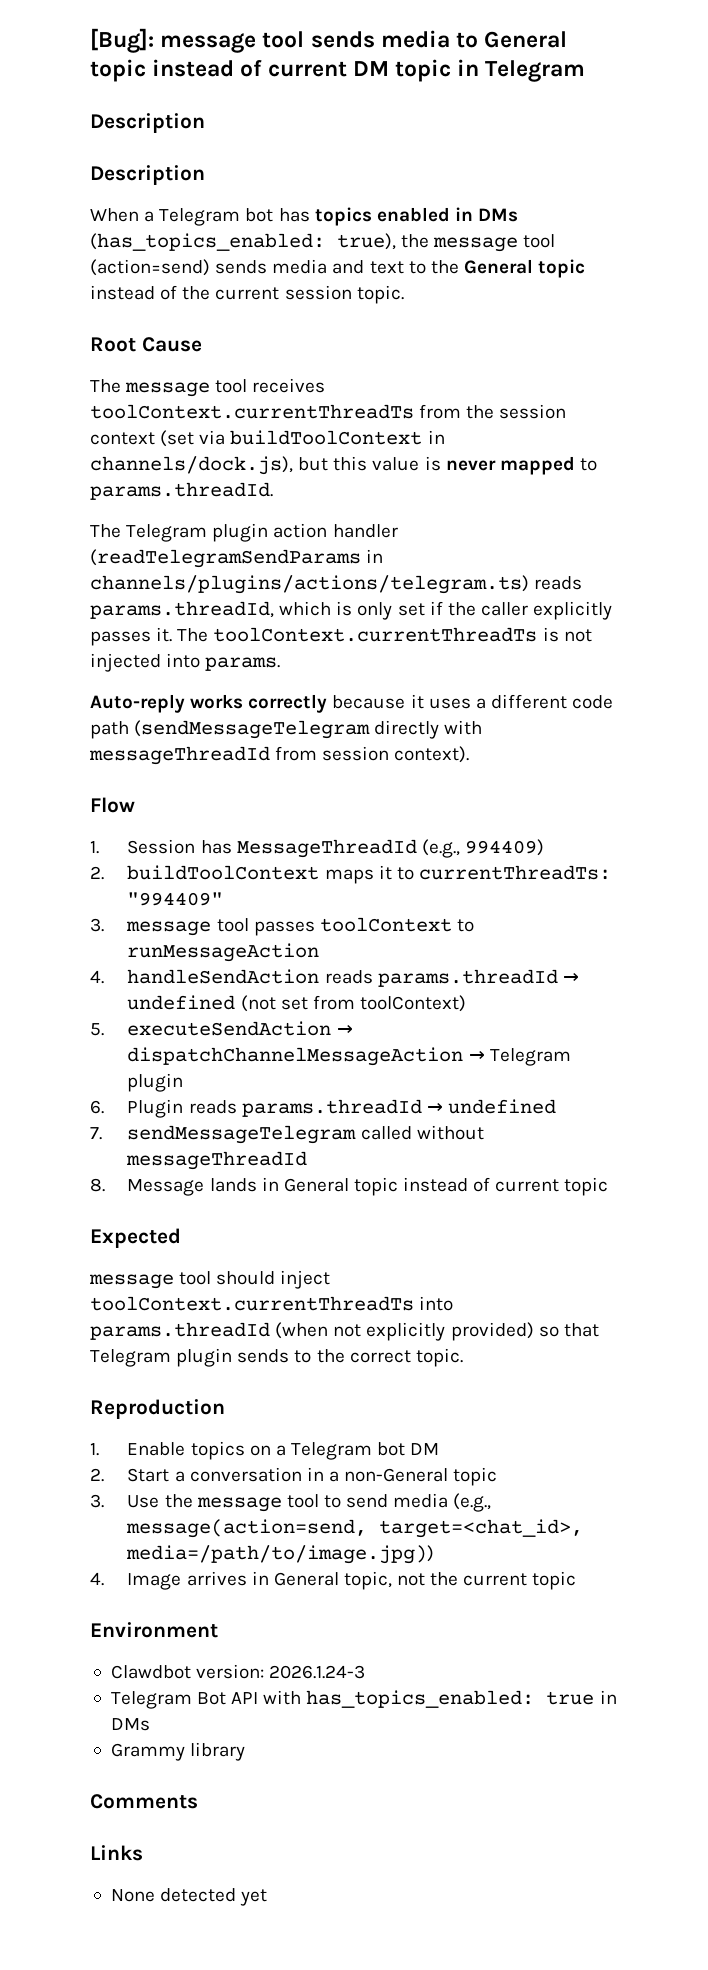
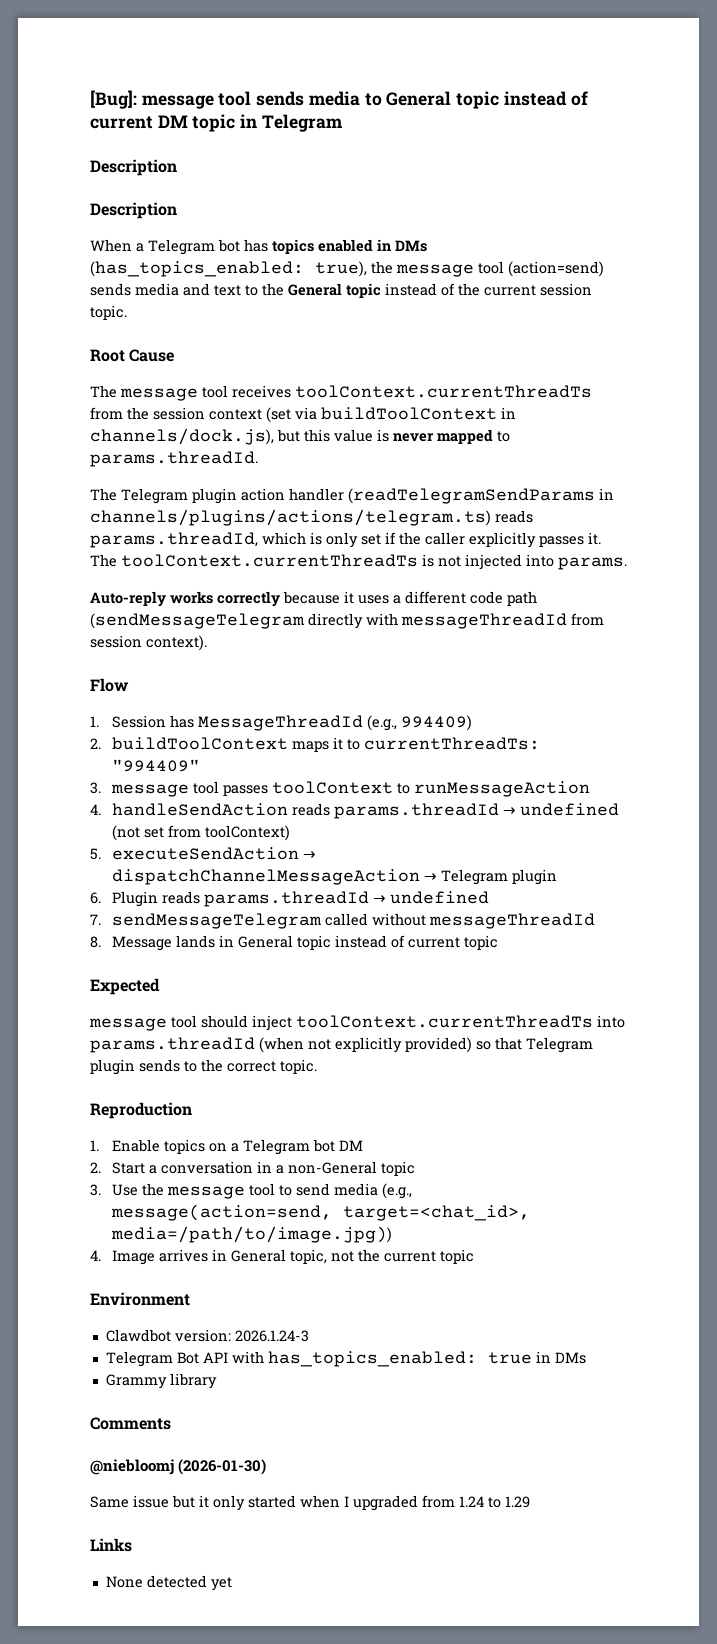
+ @niebloomj (2026-01-30)
+ Same issue but it only started when I upgraded from 1.24 to 1.29

